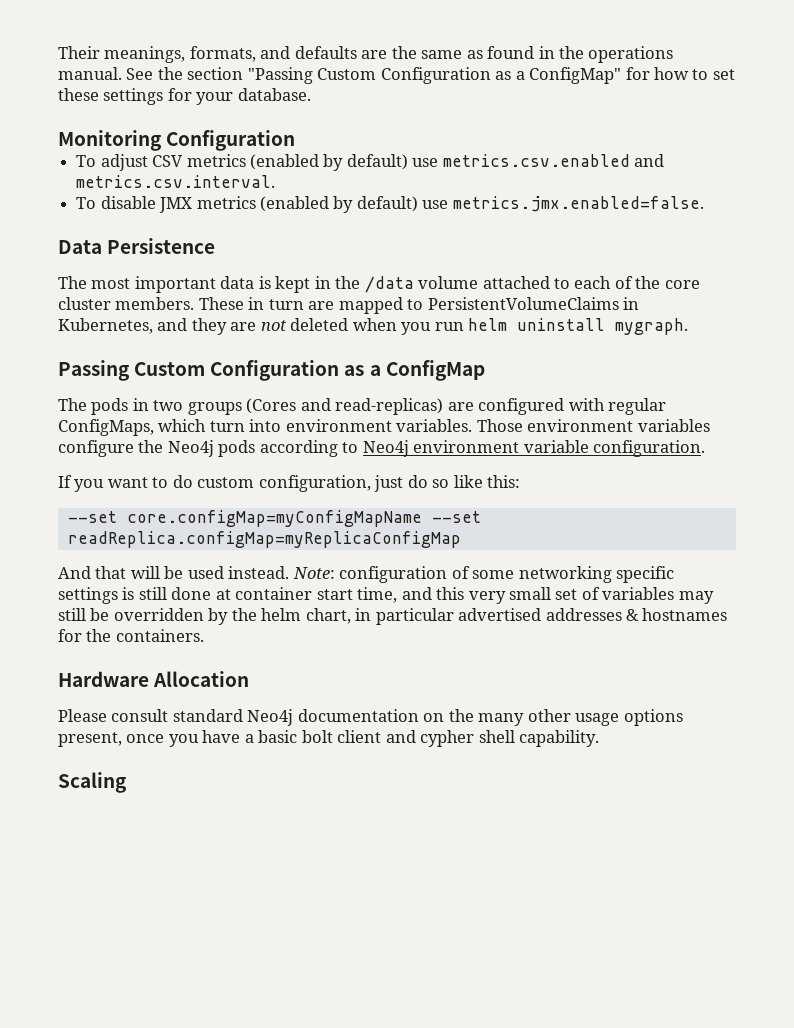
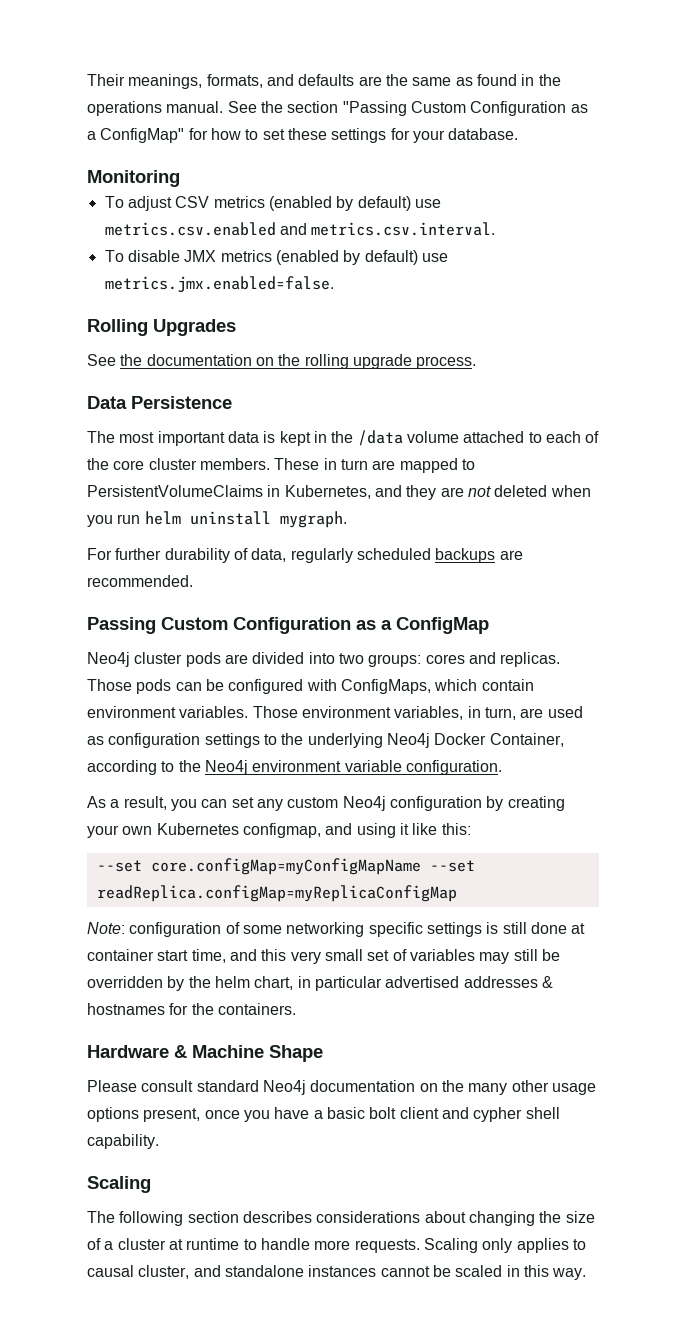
- Monitoring Configuration
+ Monitoring
+ Rolling Upgrades
+ See the documentation on the rolling upgrade process.
+ For further durability of data, regularly scheduled backups are recommended.
- The pods in two groups (Cores and read-replicas) are configured with regular ConfigMaps, which turn into environment variables.
+ Neo4j cluster pods are divided into two groups: cores and replicas. Those pods can be configured with ConfigMaps, which contain environment variables.
- Those environment variables configure the Neo4j pods according to Neo4j environment variable configuration.
+ Those environment variables, in turn, are used as configuration settings to the underlying Neo4j Docker Container, according to the Neo4j environment variable configuration.
- If you want to do custom configuration, just do so like this:
+ As a result, you can set any custom Neo4j configuration by creating your own Kubernetes configmap, and using it like this:
- And that will be used instead.
- Hardware Allocation
+ Hardware & Machine Shape
+ The following section describes considerations about changing the size of a cluster at runtime to handle more requests. Scaling only applies to causal cluster, and standalone instances cannot be scaled in this way.

